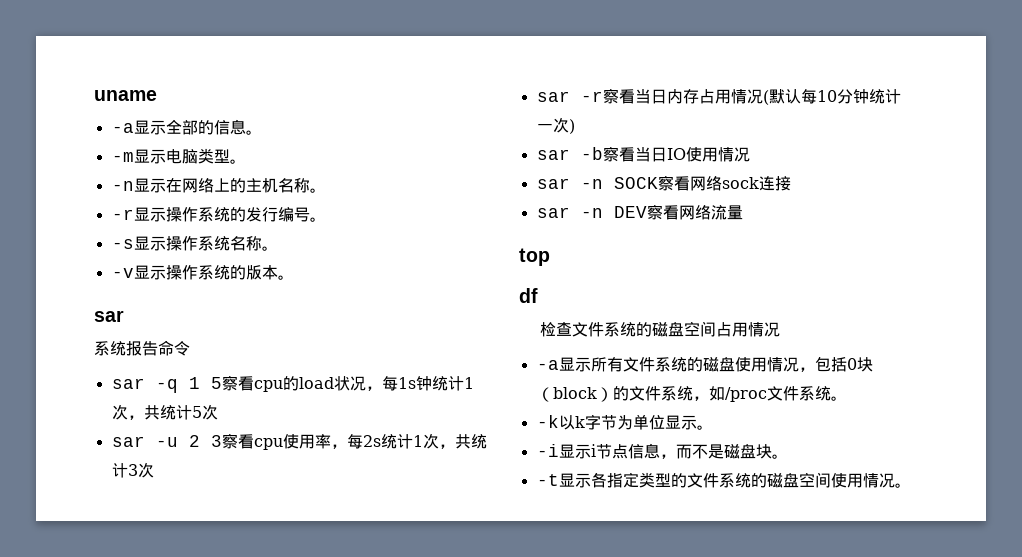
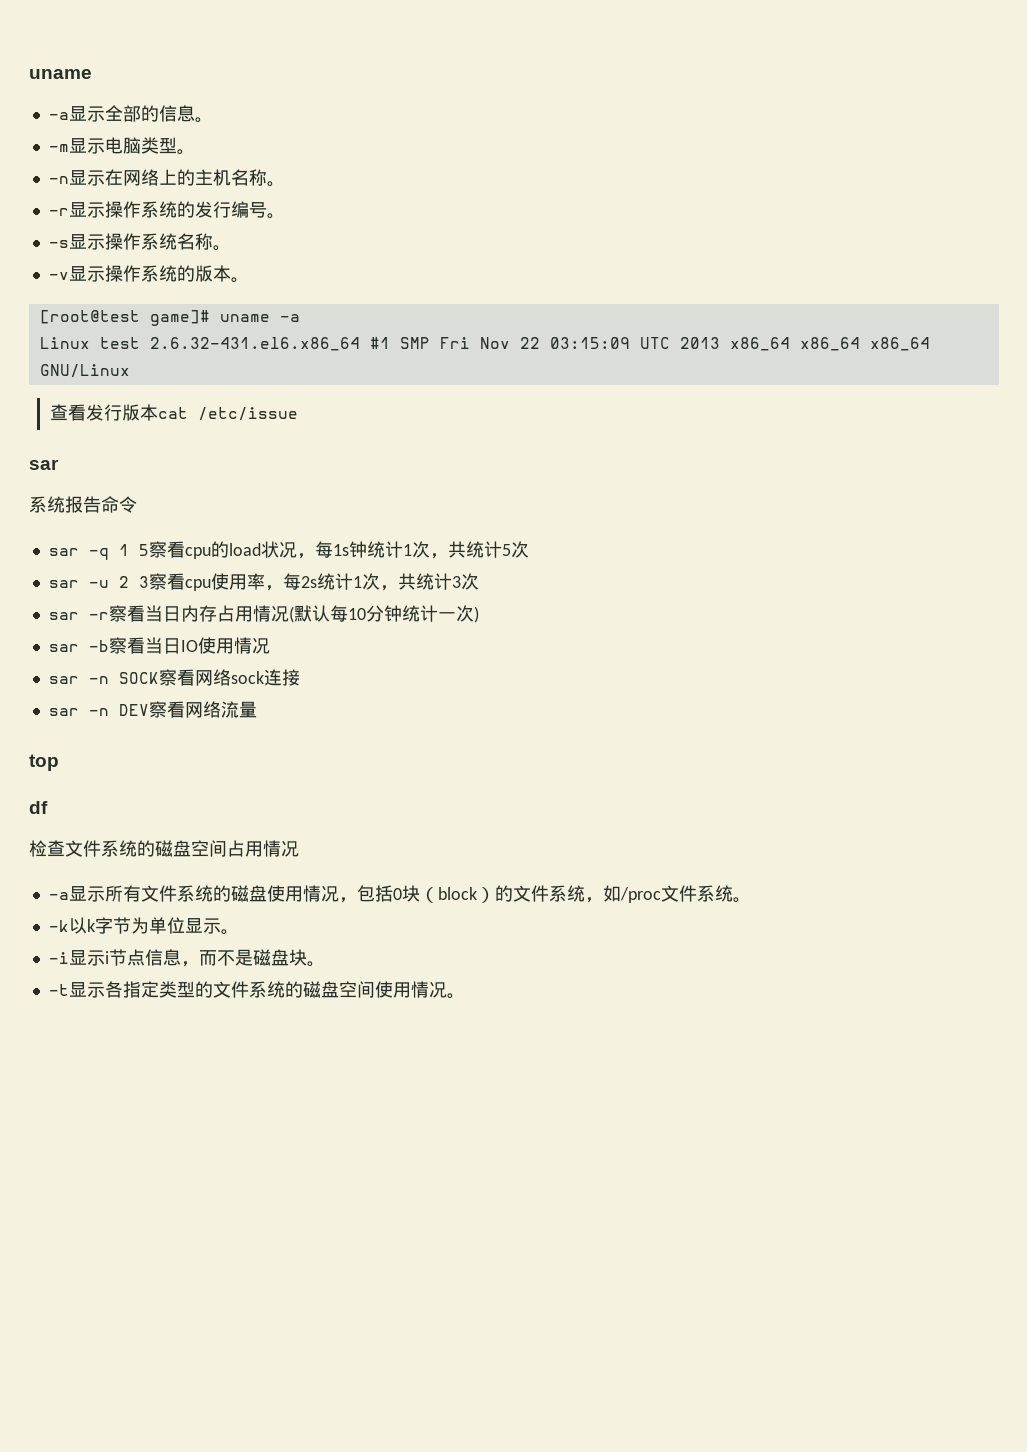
+ [root@test game]# uname -a
+ Linux test 2.6.32-431.el6.x86_64 #1 SMP Fri Nov 22 03:15:09 UTC 2013 x86_64 x86_64 x86_64 GNU/Linux
+ 查看发行版本cat /etc/issue

